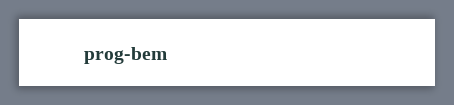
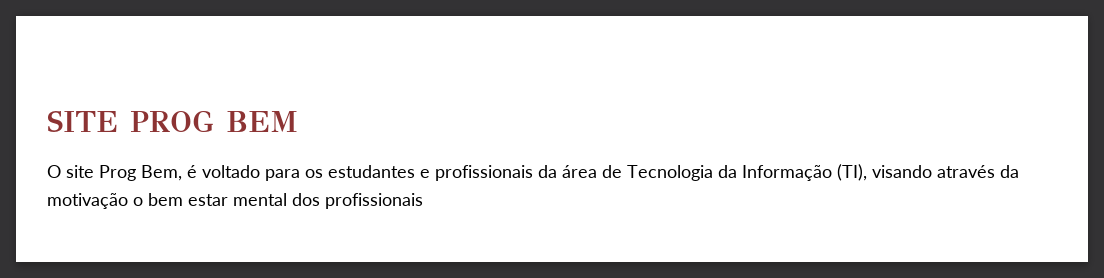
- prog-bem
+ SITE PROG BEM
+ O site Prog Bem, é voltado para os estudantes e profissionais da área de Tecnologia da Informação (TI), visando através da motivação o bem estar mental dos profissionais

